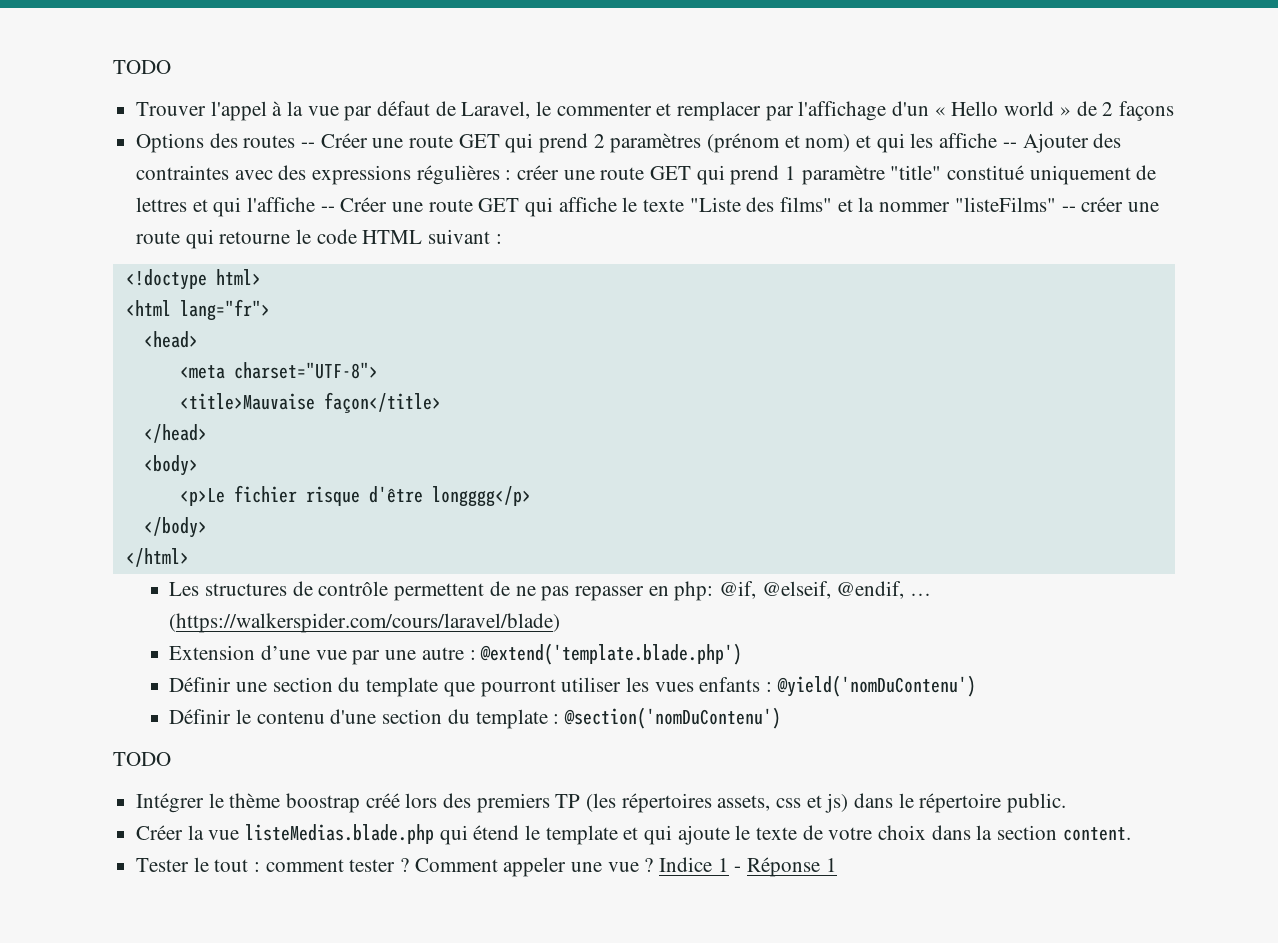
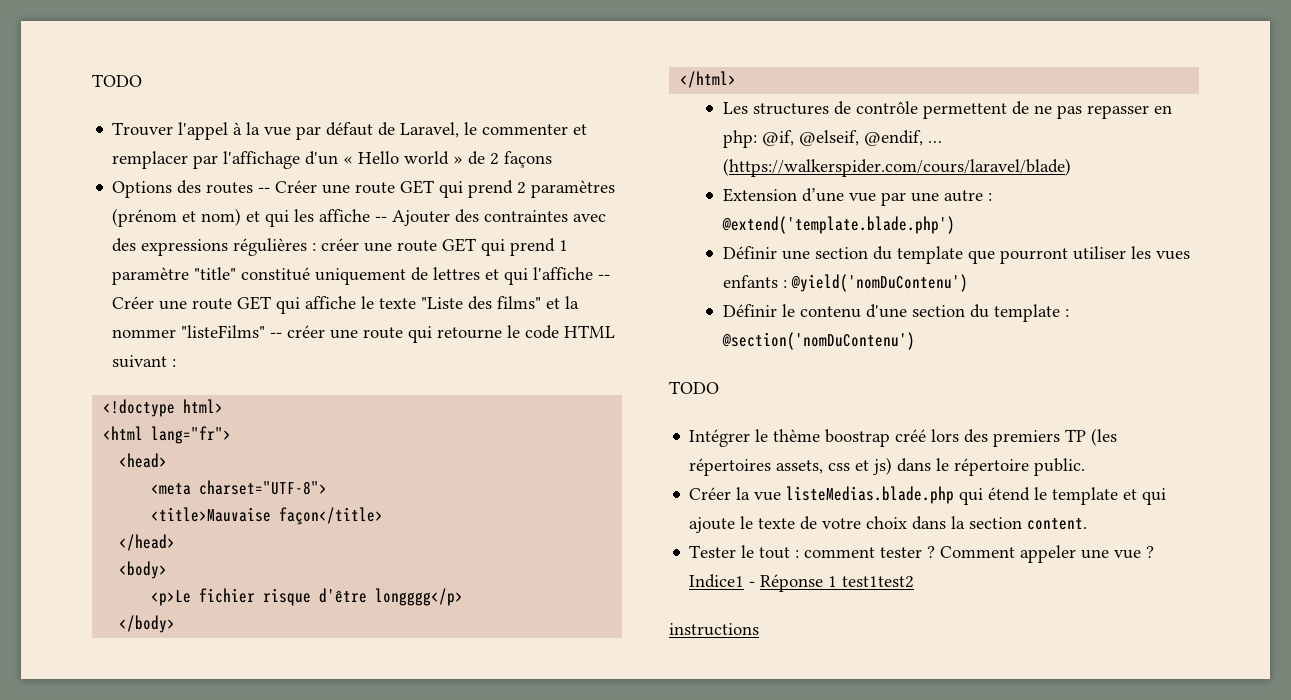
- Indice 1 - Réponse 1
+ Indice1 - Réponse 1 test1test2
+ instructions

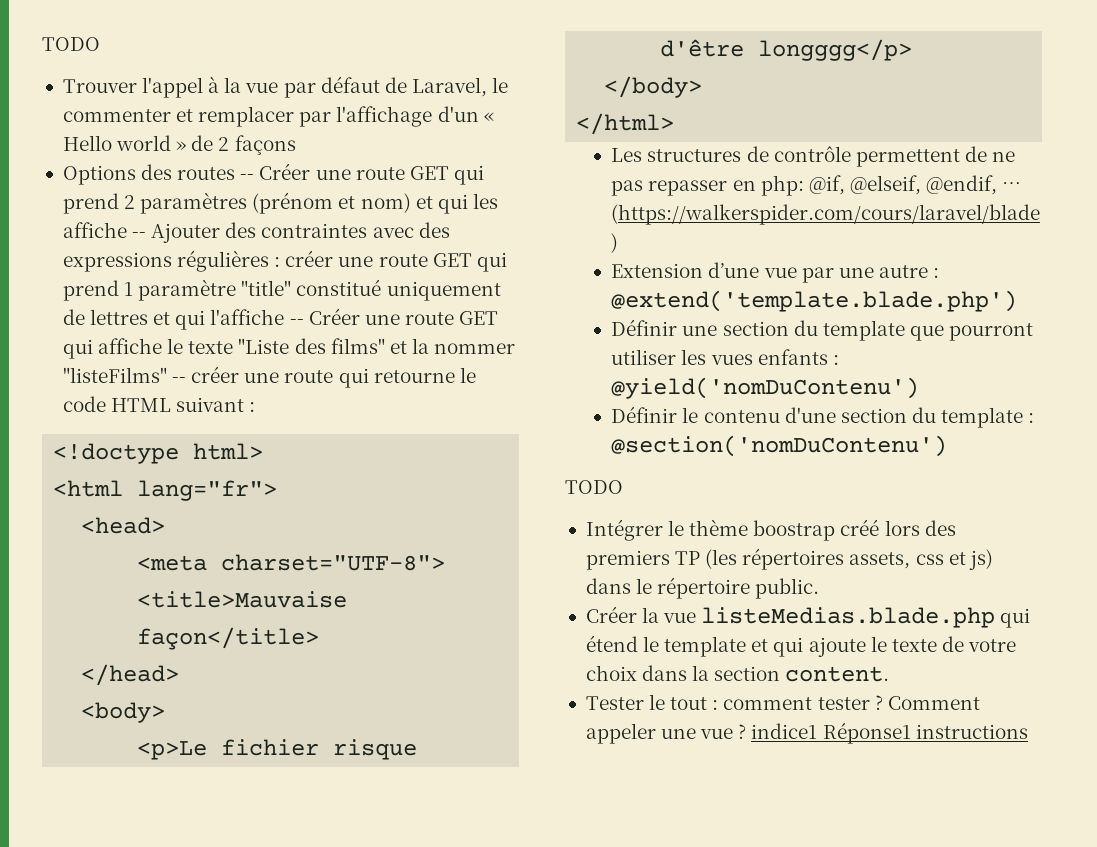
- Comment appeler une vue ? Indice1 - Réponse 1 test1test2
- instructions
+ Comment appeler une vue ? indice1 Réponse1 instructions

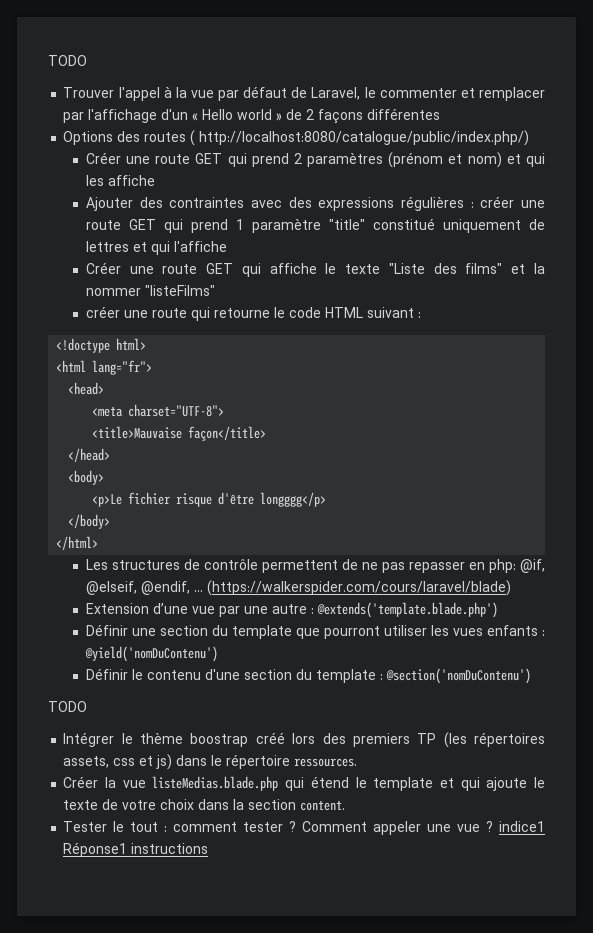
- Trouver l'appel à la vue par défaut de Laravel, le commenter et remplacer par l'affichage d'un « Hello world » de 2 façons
+ Trouver l'appel à la vue par défaut de Laravel, le commenter et remplacer par l'affichage d'un « Hello world » de 2 façons différentes
- Options des routes -- Créer une route GET qui prend 2 paramètres (prénom et nom) et qui les affiche -- Ajouter des contraintes avec des expressions régulières :
+ Options des routes ( http://localhost:8080/catalogue/public/index.php/)
+ Créer une route GET qui prend 2 paramètres (prénom et nom) et qui les affiche
+ Ajouter des contraintes avec des expressions régulières :
- créer une route GET qui prend 1 paramètre "title" constitué uniquement de lettres et qui l'affiche -- Créer une route GET qui affiche le texte "Liste des films" et la nommer "listeFilms" -- créer une route qui retourne le code HTML suivant :
+ créer une route GET qui prend 1 paramètre "title" constitué uniquement de lettres et qui l'affiche
+ Créer une route GET qui affiche le texte "Liste des films" et la nommer "listeFilms"
+ créer une route qui retourne le code HTML suivant :
- Extension d’une vue par une autre : @extend('template.blade.php')
+ Extension d’une vue par une autre : @extends('template.blade.php')
- Intégrer le thème boostrap créé lors des premiers TP (les répertoires assets, css et js) dans le répertoire public.
+ Intégrer le thème boostrap créé lors des premiers TP (les répertoires assets, css et js) dans le répertoire ressources.

